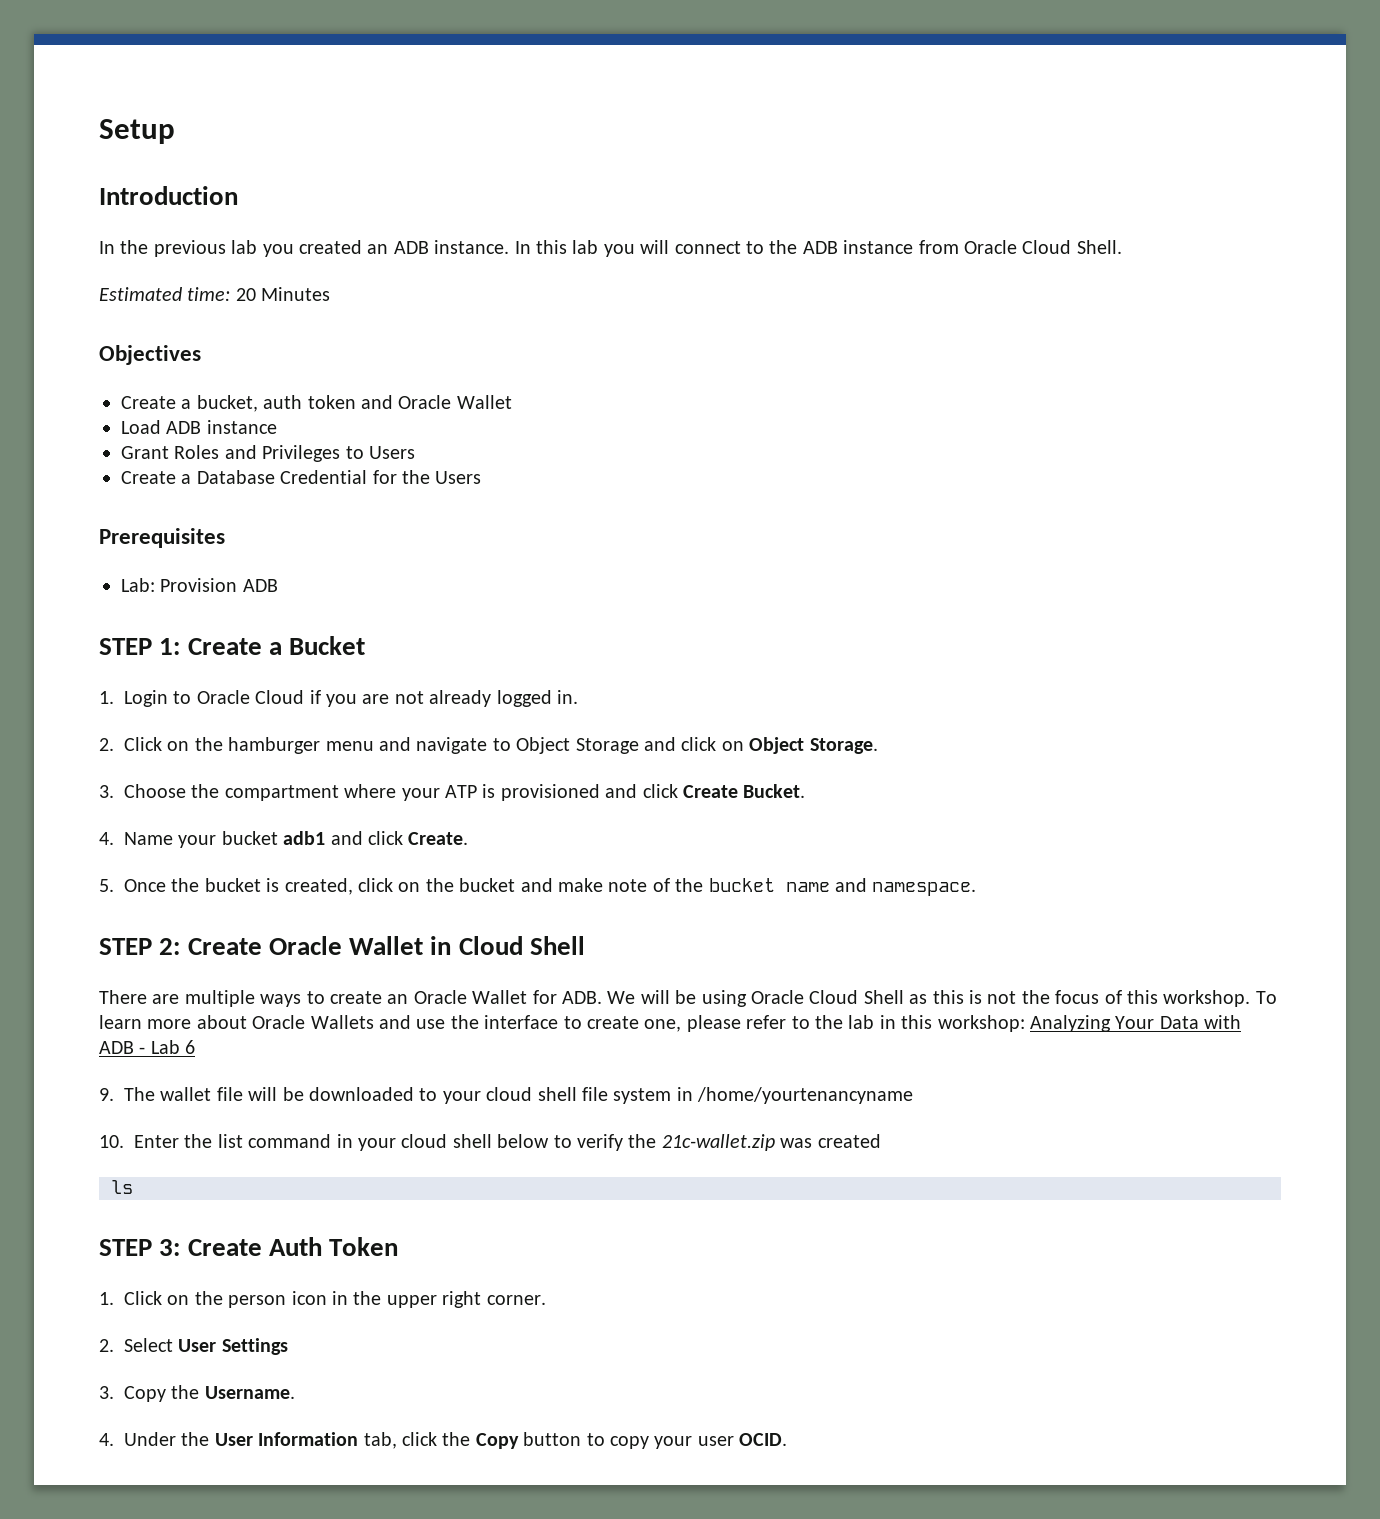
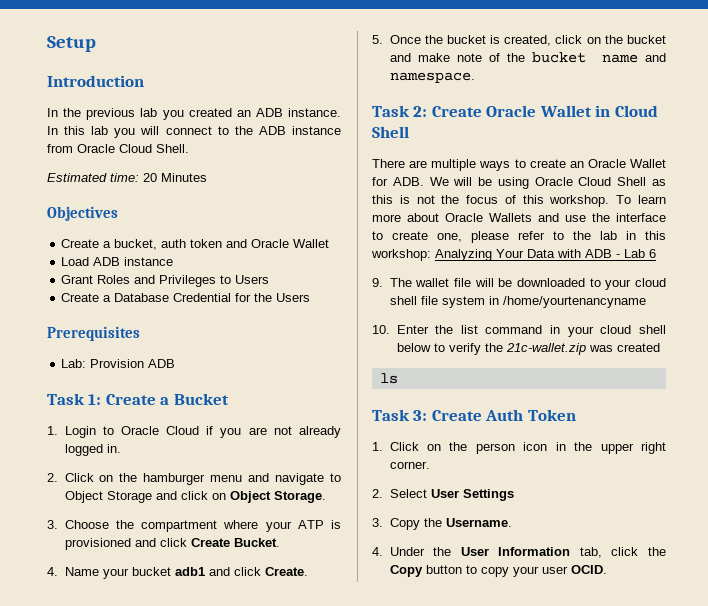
- STEP 1: Create a Bucket
+ Task 1: Create a Bucket
- STEP 2: Create Oracle Wallet in Cloud Shell
+ Task 2: Create Oracle Wallet in Cloud Shell
- STEP 3: Create Auth Token
+ Task 3: Create Auth Token

